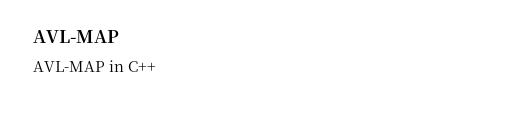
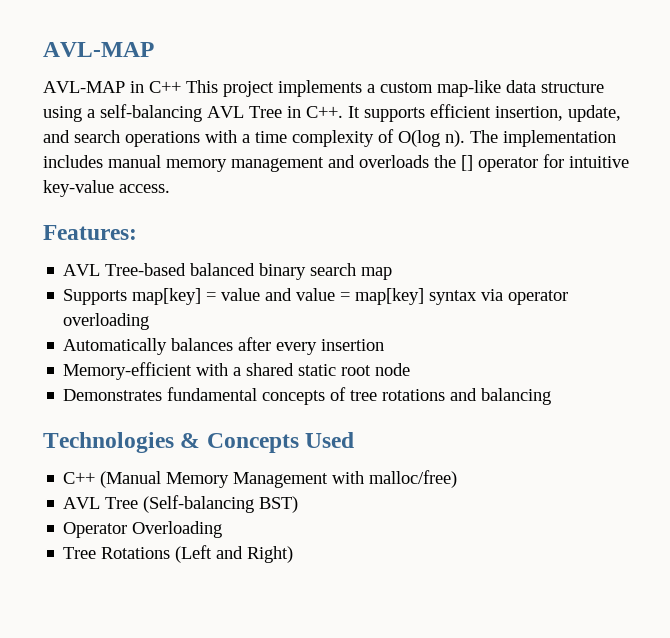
- AVL-MAP in C++
+ AVL-MAP in C++ This project implements a custom map-like data structure using a self-balancing AVL Tree in C++. It supports efficient insertion, update, and search operations with a time complexity of O(log n). The implementation includes manual memory management and overloads the [] operator for intuitive key-value access.
+ Features:
+ AVL Tree-based balanced binary search map
+ Supports map[key] = value and value = map[key] syntax via operator overloading
+ Automatically balances after every insertion
+ Memory-efficient with a shared static root node
+ Demonstrates fundamental concepts of tree rotations and balancing
+ Technologies & Concepts Used
+ C++ (Manual Memory Management with malloc/free)
+ AVL Tree (Self-balancing BST)
+ Operator Overloading
+ Tree Rotations (Left and Right)

